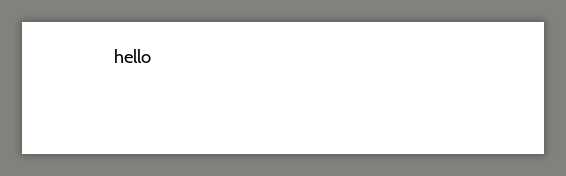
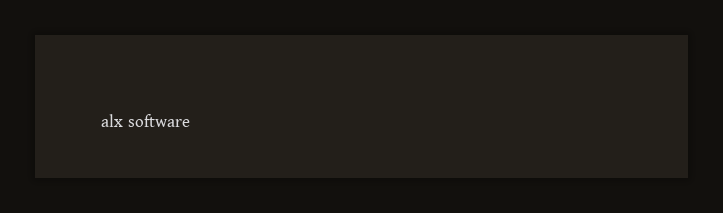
- hello
+ alx software

